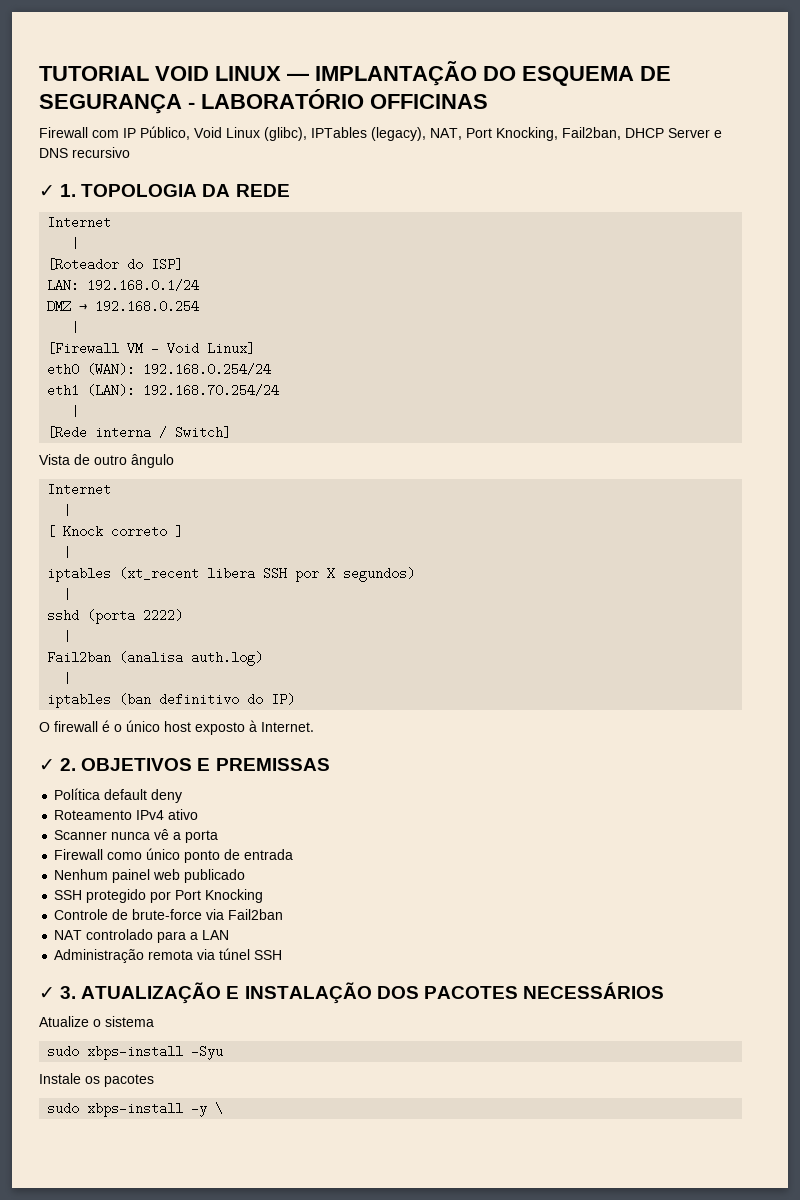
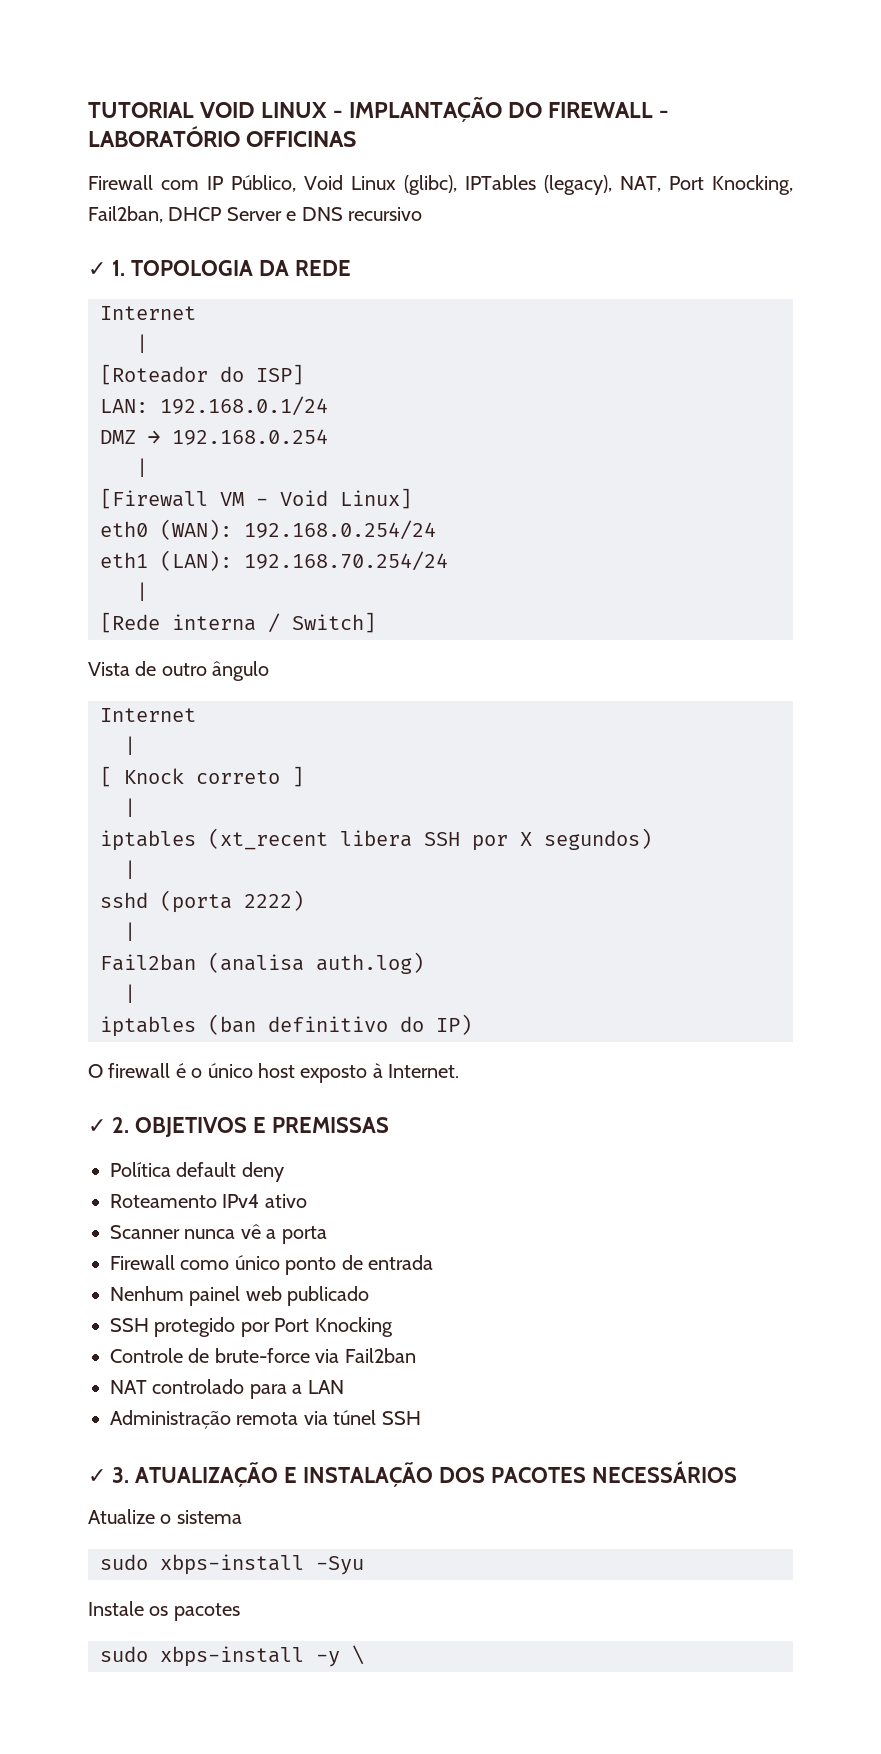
- TUTORIAL VOID LINUX — IMPLANTAÇÃO DO ESQUEMA DE SEGURANÇA - LABORATÓRIO OFFICINAS
+ TUTORIAL VOID LINUX - IMPLANTAÇÃO DO FIREWALL - LABORATÓRIO OFFICINAS

